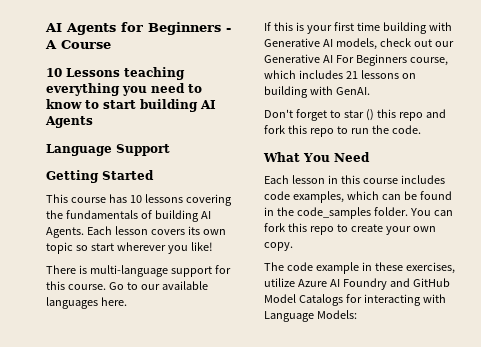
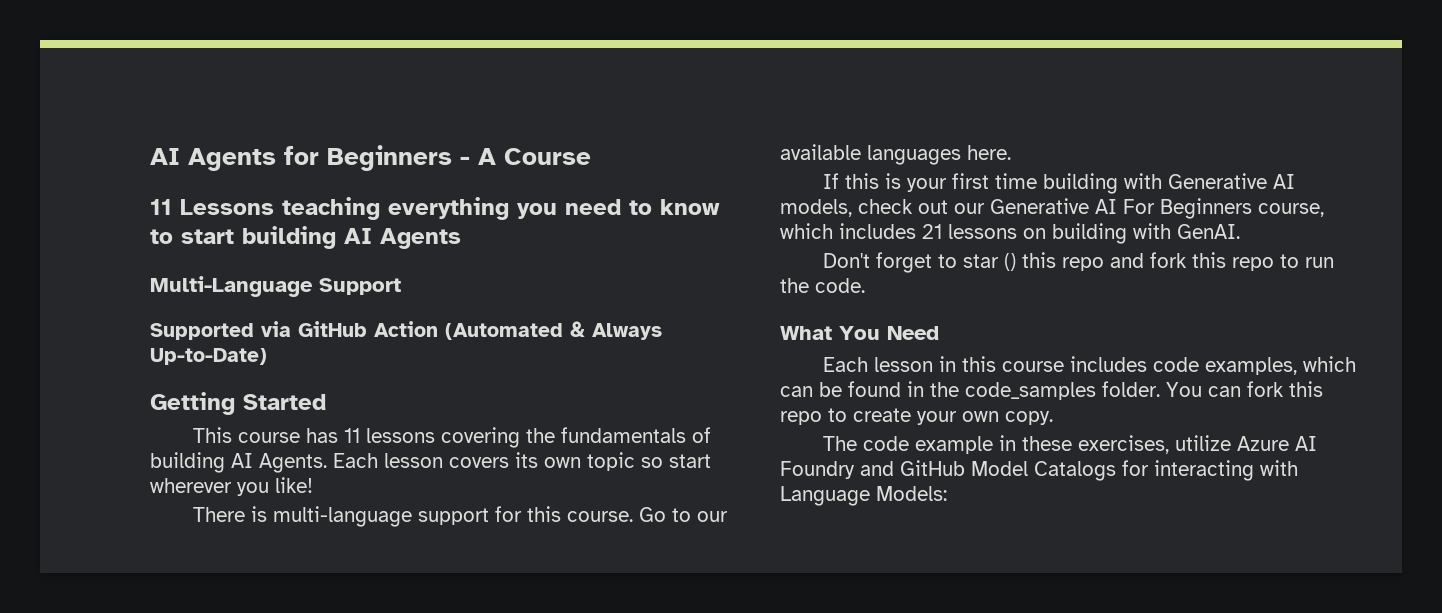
- 10 Lessons teaching everything you need to know to start building AI Agents
+ 11 Lessons teaching everything you need to know to start building AI Agents
- Language Support
+ Multi-Language Support
+ Supported via GitHub Action (Automated & Always Up-to-Date)
- This course has 10 lessons covering the fundamentals of building AI Agents.
+ This course has 11 lessons covering the fundamentals of building AI Agents.

